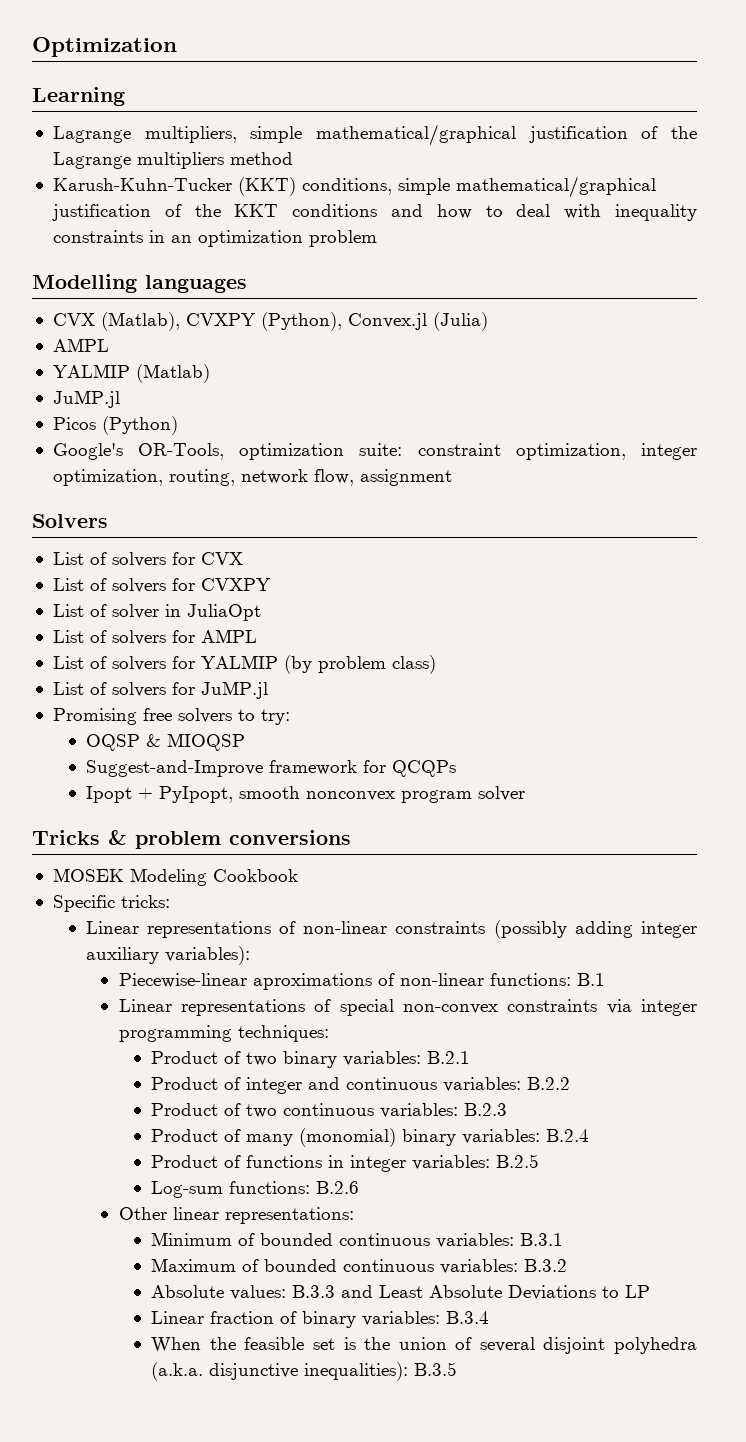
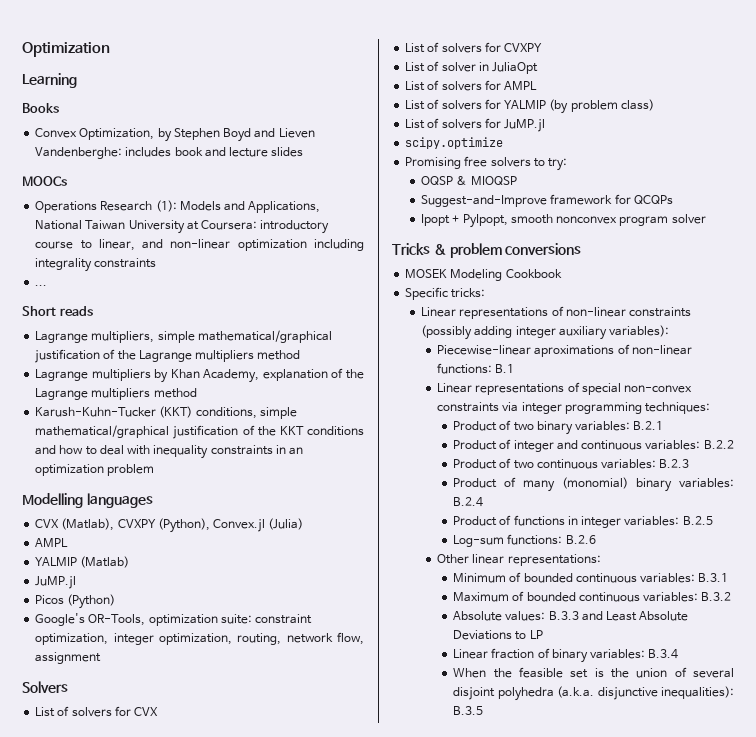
+ Books
+ Convex Optimization, by Stephen Boyd and Lieven Vandenberghe: includes book and lecture slides
+ MOOCs
+ Operations Research (1): Models and Applications, National Taiwan University at Coursera: introductory course to linear, and non-linear optimization including integrality constraints
+ ...
+ Short reads
+ Lagrange multipliers by Khan Academy, explanation of the Lagrange multipliers method
+ scipy.optimize

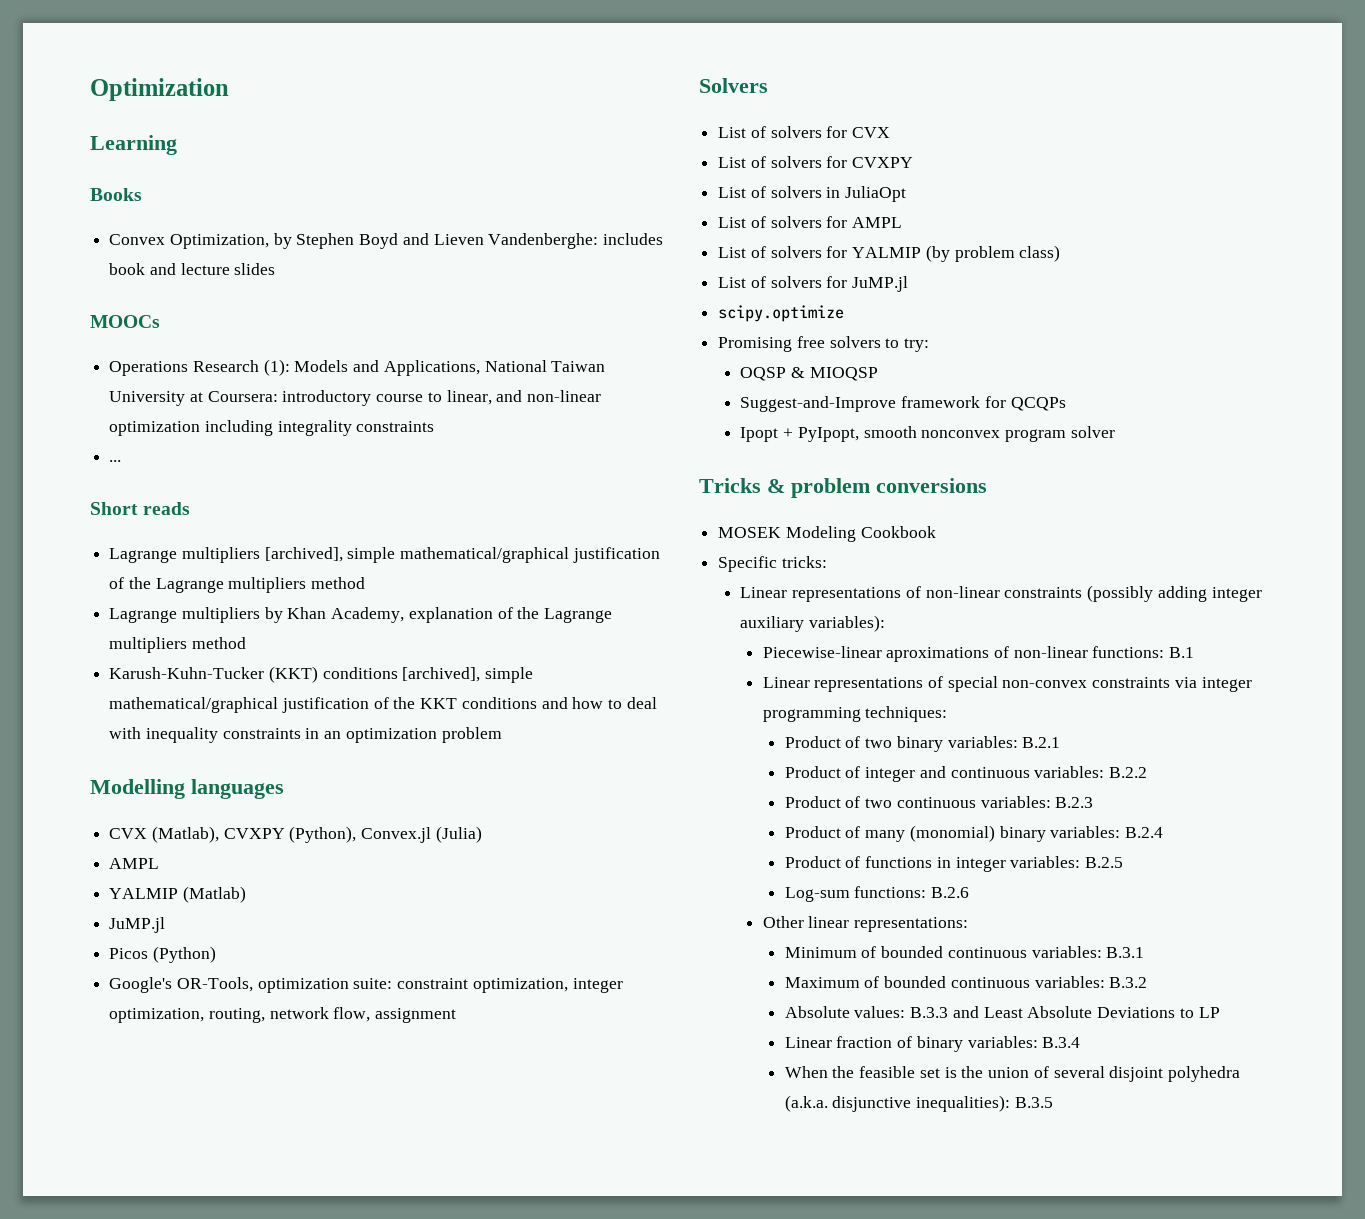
- Lagrange multipliers, simple mathematical/graphical justification of the Lagrange multipliers method
+ Lagrange multipliers [archived], simple mathematical/graphical justification of the Lagrange multipliers method
- Karush-Kuhn-Tucker (KKT) conditions, simple mathematical/graphical justification of the KKT conditions and how to deal with inequality constraints in an optimization problem
+ Karush-Kuhn-Tucker (KKT) conditions [archived], simple mathematical/graphical justification of the KKT conditions and how to deal with inequality constraints in an optimization problem
- List of solver in JuliaOpt
+ List of solvers in JuliaOpt

